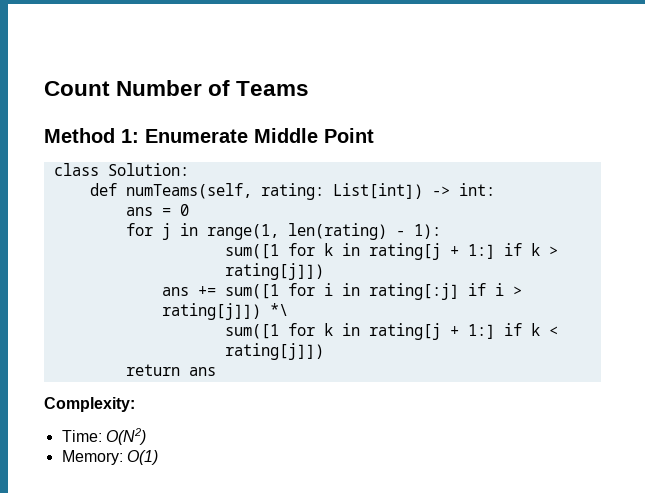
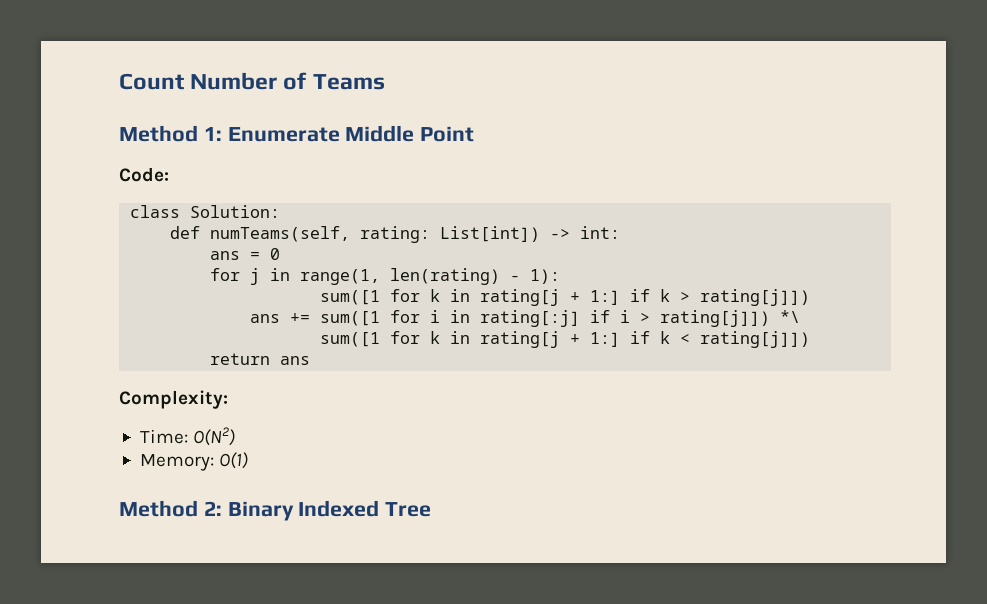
+ Code:
+ Method 2: Binary Indexed Tree

